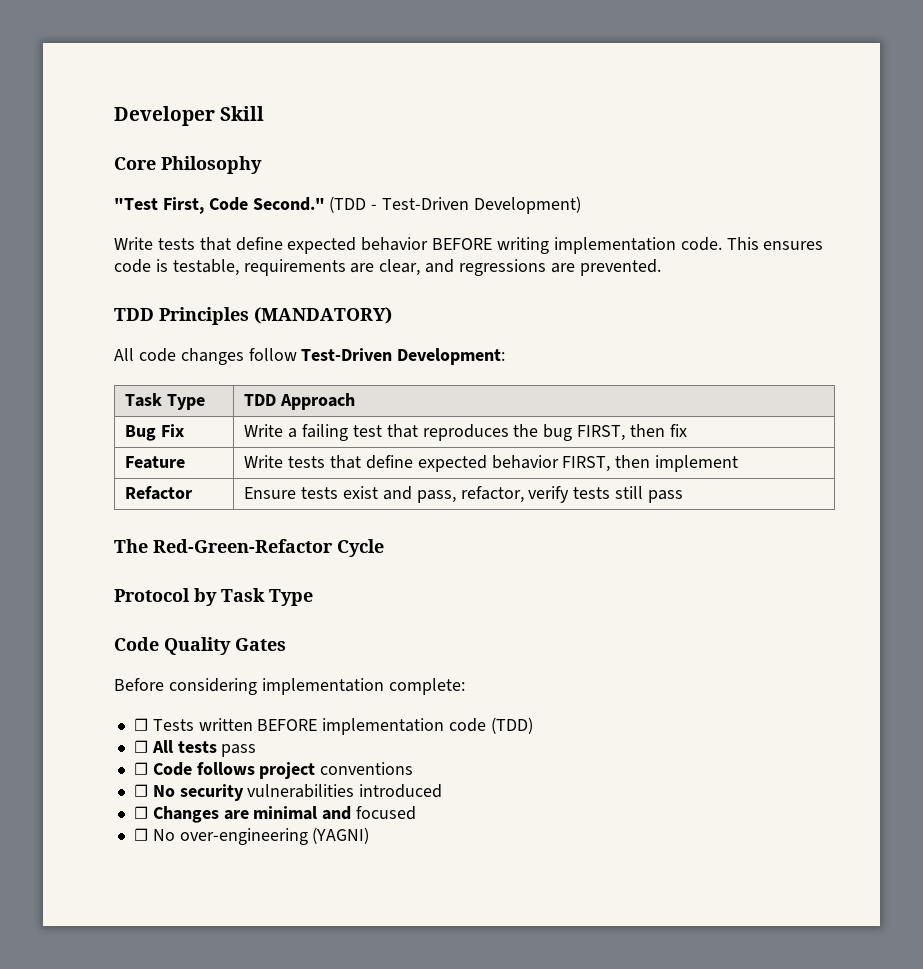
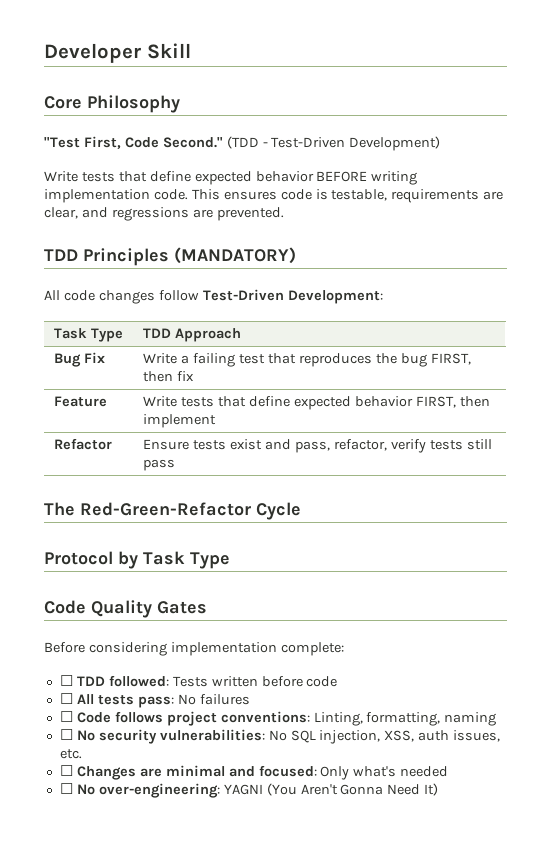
- ☐ Tests written BEFORE implementation code (TDD)
+ ☐ TDD followed: Tests written before code
- ☐ All tests pass
+ ☐ All tests pass: No failures
- ☐ Code follows project conventions
+ ☐ Code follows project conventions: Linting, formatting, naming
- ☐ No security vulnerabilities introduced
+ ☐ No security vulnerabilities: No SQL injection, XSS, auth issues, etc.
- ☐ Changes are minimal and focused
- ☐ No over-engineering (YAGNI)
+ ☐ Changes are minimal and focused: Only what's needed
+ ☐ No over-engineering: YAGNI (You Aren't Gonna Need It)

